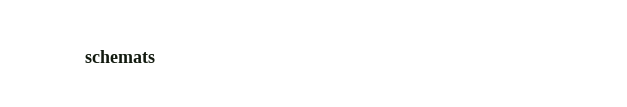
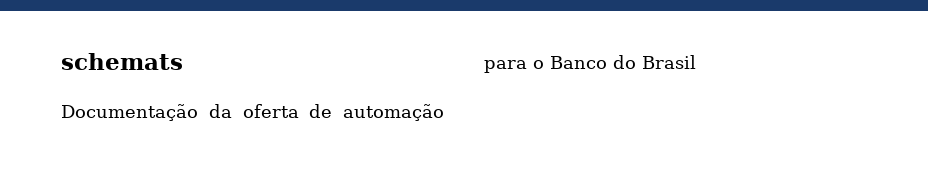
+ Documentação da oferta de automação para o Banco do Brasil

